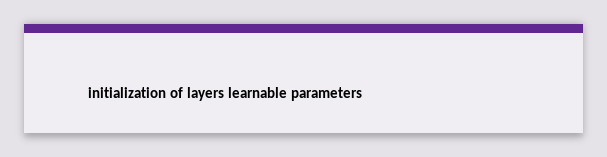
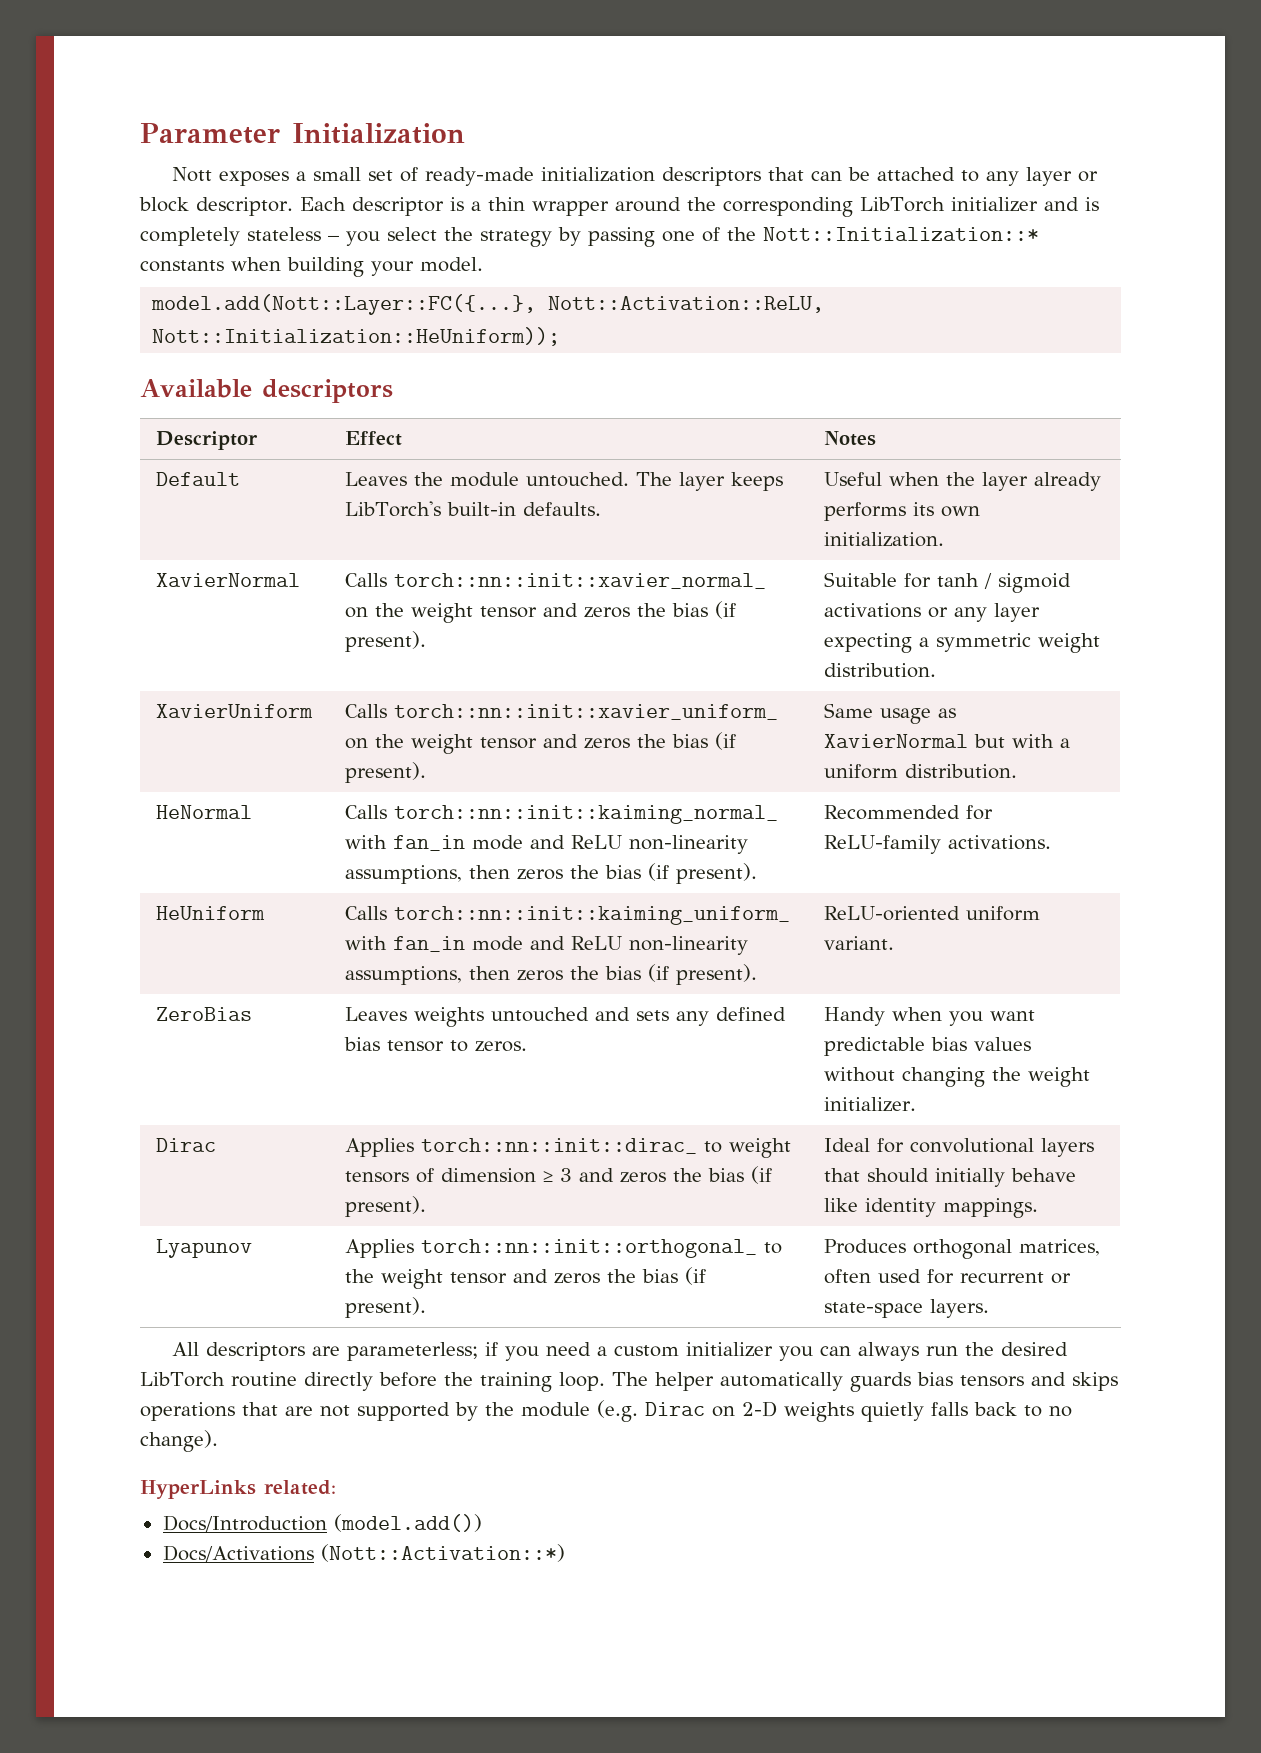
- initialization of layers learnable parameters
+ Parameter Initialization
+ Nott exposes a small set of ready-made initialization descriptors that can be attached to any layer or block descriptor. Each descriptor is a thin wrapper around the corresponding LibTorch initializer and is completely stateless – you select the strategy by passing one of the Nott::Initialization::* constants when building your model.
+ model.add(Nott::Layer::FC({...}, Nott::Activation::ReLU, Nott::Initialization::HeUniform));
+ Available descriptors
+ Descriptor | Effect | Notes
+ Default | Leaves the module untouched. The layer keeps LibTorch's built-in defaults. | Useful when the layer already performs its own initialization.
+ XavierNormal | Calls torch::nn::init::xavier_normal_ on the weight tensor and zeros the bias (if present). | Suitable for tanh / sigmoid activations or any layer expecting a symmetric weight distribution.
+ XavierUniform | Calls torch::nn::init::xavier_uniform_ on the weight tensor and zeros the bias (if present). | Same usage as XavierNormal but with a uniform distribution.
+ HeNormal | Calls torch::nn::init::kaiming_normal_ with fan_in mode and ReLU non-linearity assumptions, then zeros the bias (if present). | Recommended for ReLU-family activations.
+ HeUniform | Calls torch::nn::init::kaiming_uniform_ with fan_in mode and ReLU non-linearity assumptions, then zeros the bias (if present). | ReLU-oriented uniform variant.
+ ZeroBias | Leaves weights untouched and sets any defined bias tensor to zeros. | Handy when you want predictable bias values without changing the weight initializer.
+ Dirac | Applies torch::nn::init::dirac_ to weight tensors of dimension ≥ 3 and zeros the bias (if present). | Ideal for convolutional layers that should initially behave like identity mappings.
+ Lyapunov | Applies torch::nn::init::orthogonal_ to the weight tensor and zeros the bias (if present). | Produces orthogonal matrices, often used for recurrent or state-space layers.
+ All descriptors are parameterless; if you need a custom initializer you can always run the desired LibTorch routine directly before the training loop. The helper automatically guards bias tensors and skips operations that are not supported by the module (e.g. Dirac on 2-D weights quietly falls back to no change).
+ HyperLinks related:
+ Docs/Introduction (model.add())
+ Docs/Activations (Nott::Activation::*)

